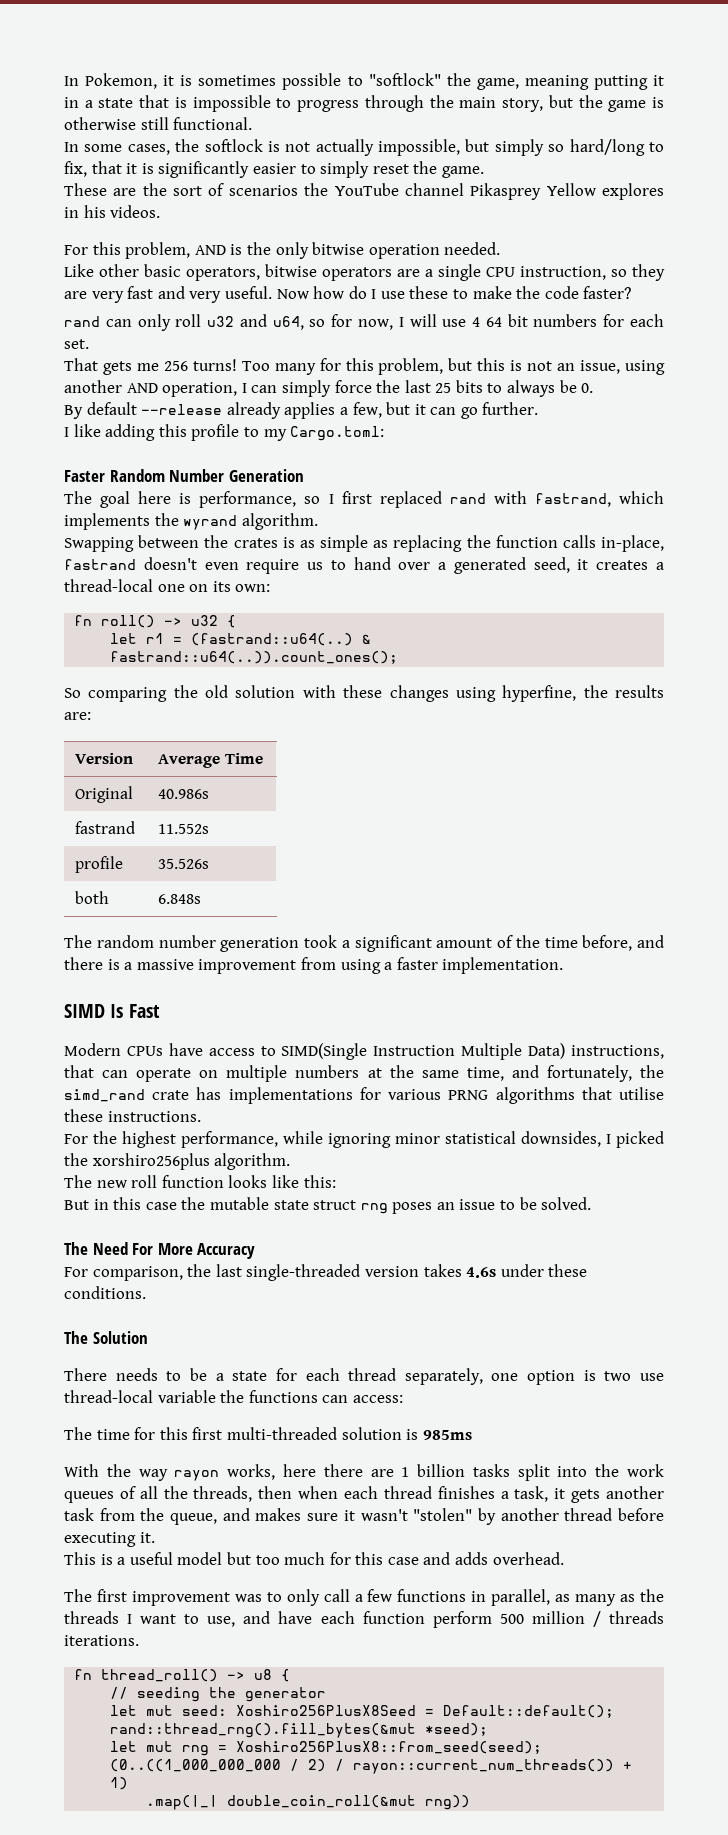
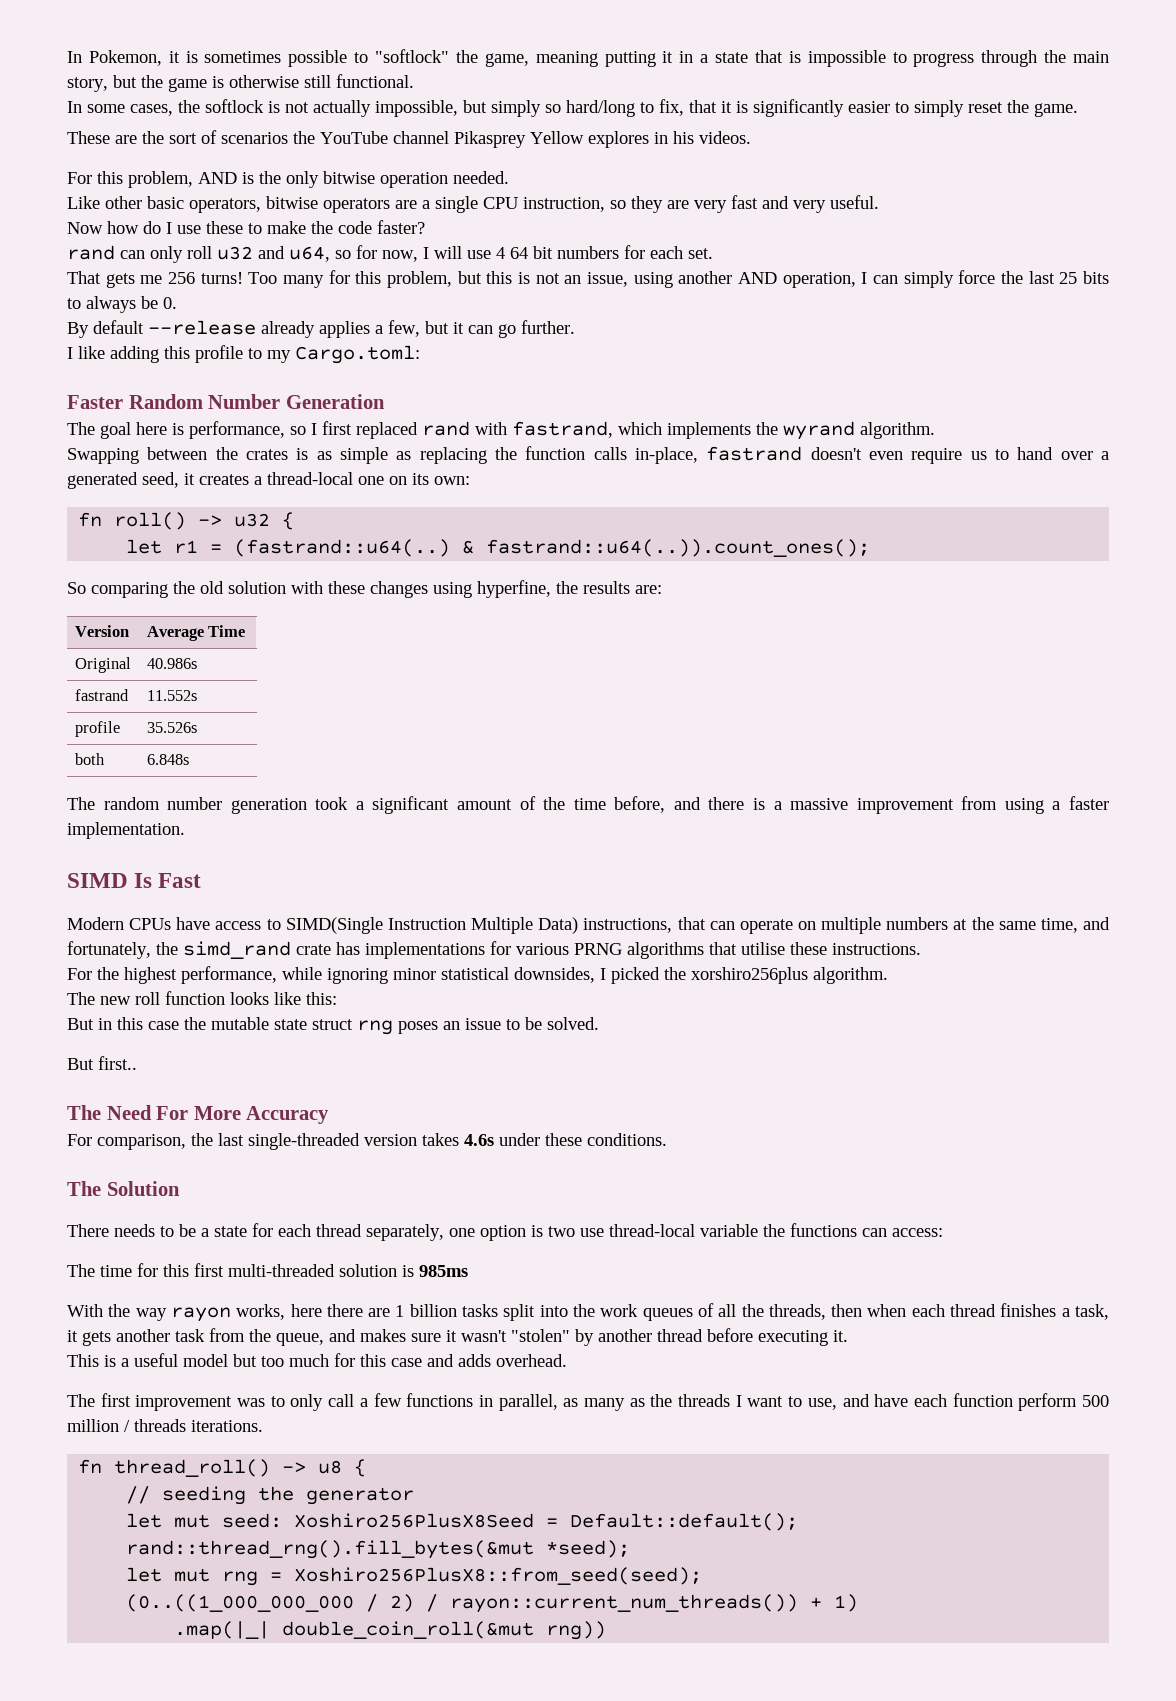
- Like other basic operators, bitwise operators are a single CPU instruction, so they are very fast and very useful. Now how do I use these to make the code faster?
+ Like other basic operators, bitwise operators are a single CPU instruction, so they are very fast and very useful.
+ Now how do I use these to make the code faster?
+ But first..

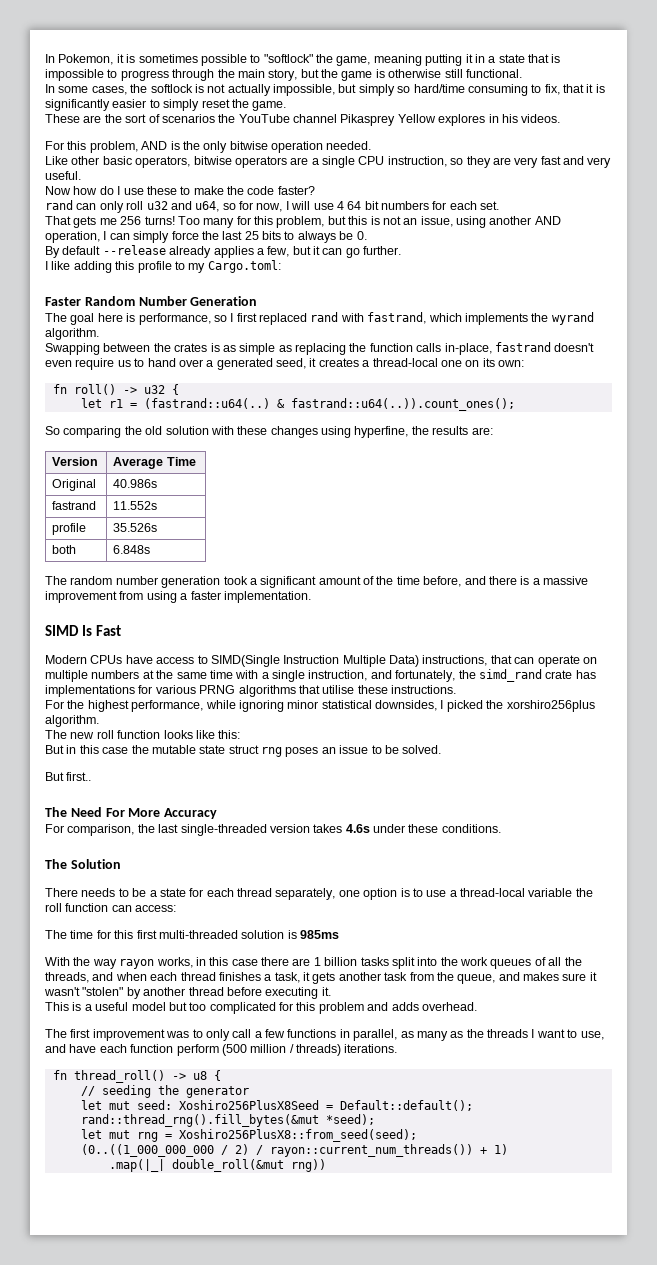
- In some cases, the softlock is not actually impossible, but simply so hard/long to fix, that it is significantly easier to simply reset the game.
+ In some cases, the softlock is not actually impossible, but simply so hard/time consuming to fix, that it is significantly easier to simply reset the game.
- Modern CPUs have access to SIMD(Single Instruction Multiple Data) instructions, that can operate on multiple numbers at the same time, and fortunately, the simd_rand crate has implementations for various PRNG algorithms that utilise these instructions.
+ Modern CPUs have access to SIMD(Single Instruction Multiple Data) instructions, that can operate on multiple numbers at the same time with a single instruction, and fortunately, the simd_rand crate has implementations for various PRNG algorithms that utilise these instructions.
- There needs to be a state for each thread separately, one option is two use thread-local variable the functions can access:
+ There needs to be a state for each thread separately, one option is to use a thread-local variable the roll function can access:
- With the way rayon works, here there are 1 billion tasks split into the work queues of all the threads, then when each thread finishes a task, it gets another task from the queue, and makes sure it wasn't "stolen" by another thread before executing it.
+ With the way rayon works, in this case there are 1 billion tasks split into the work queues of all the threads, and when each thread finishes a task, it gets another task from the queue, and makes sure it wasn't "stolen" by another thread before executing it.
- This is a useful model but too much for this case and adds overhead.
+ This is a useful model but too complicated for this problem and adds overhead.
- The first improvement was to only call a few functions in parallel, as many as the threads I want to use, and have each function perform 500 million / threads iterations.
+ The first improvement was to only call a few functions in parallel, as many as the threads I want to use, and have each function perform (500 million / threads) iterations.
- .map(|_| double_coin_roll(&mut rng))
+ .map(|_| double_roll(&mut rng))

